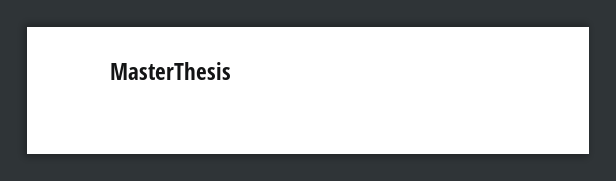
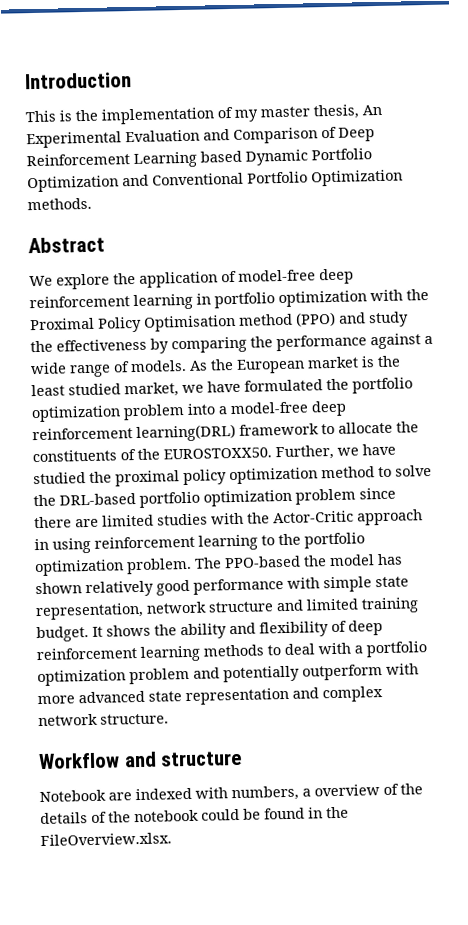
- MasterThesis
+ Introduction
+ This is the implementation of my master thesis, An Experimental Evaluation and Comparison of Deep Reinforcement Learning based Dynamic Portfolio Optimization and Conventional Portfolio Optimization methods.
+ Abstract
+ We explore the application of model-free deep reinforcement learning in portfolio optimization with the Proximal Policy Optimisation method (PPO) and study the effectiveness by comparing the performance against a wide range of models. As the European market is the least studied market, we have formulated the portfolio optimization problem into a model-free deep reinforcement learning(DRL) framework to allocate the constituents of the EUROSTOXX50. Further, we have studied the proximal policy optimization method to solve the DRL-based portfolio optimization problem since there are limited studies with the Actor-Critic approach in using reinforcement learning to the portfolio optimization problem. The PPO-based the model has shown relatively good performance with simple state representation, network structure and limited training budget. It shows the ability and flexibility of deep reinforcement learning methods to deal with a portfolio optimization problem and potentially outperform with more advanced state representation and complex network structure.
+ Workflow and structure
+ Notebook are indexed with numbers, a overview of the details of the notebook could be found in the FileOverview.xlsx.

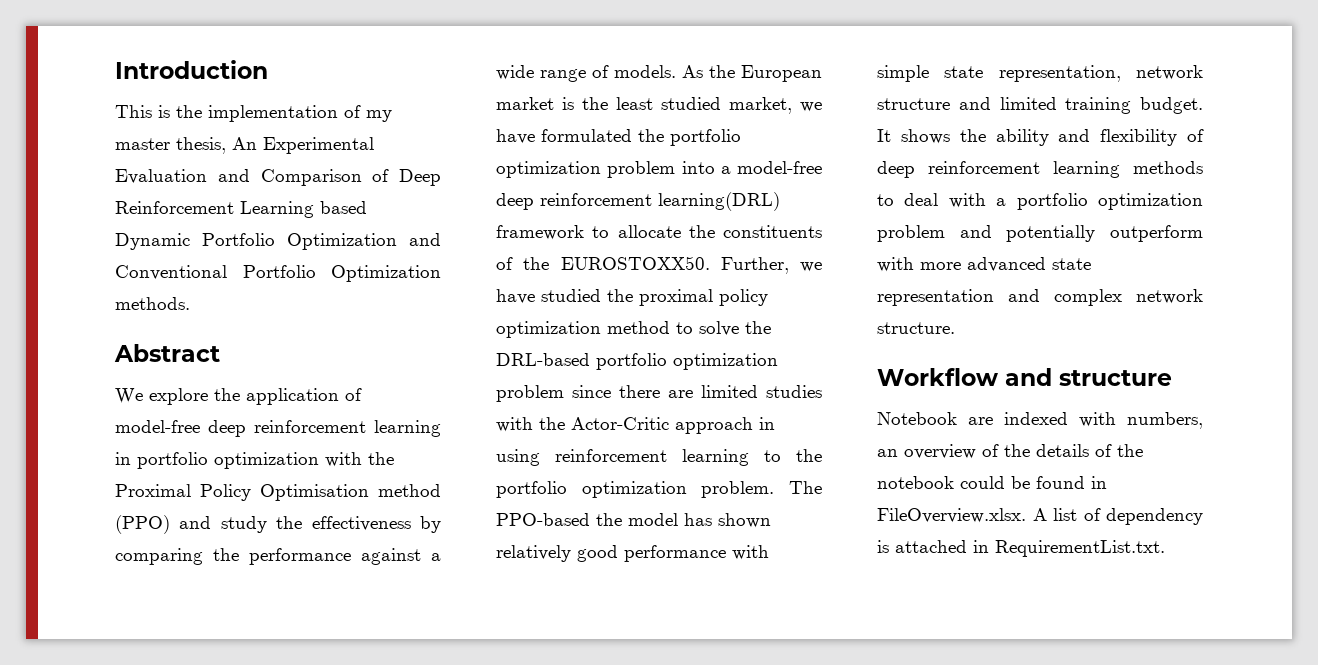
- Notebook are indexed with numbers, a overview of the details of the notebook could be found in the FileOverview.xlsx.
+ Notebook are indexed with numbers, an overview of the details of the notebook could be found in FileOverview.xlsx. A list of dependency is attached in RequirementList.txt.

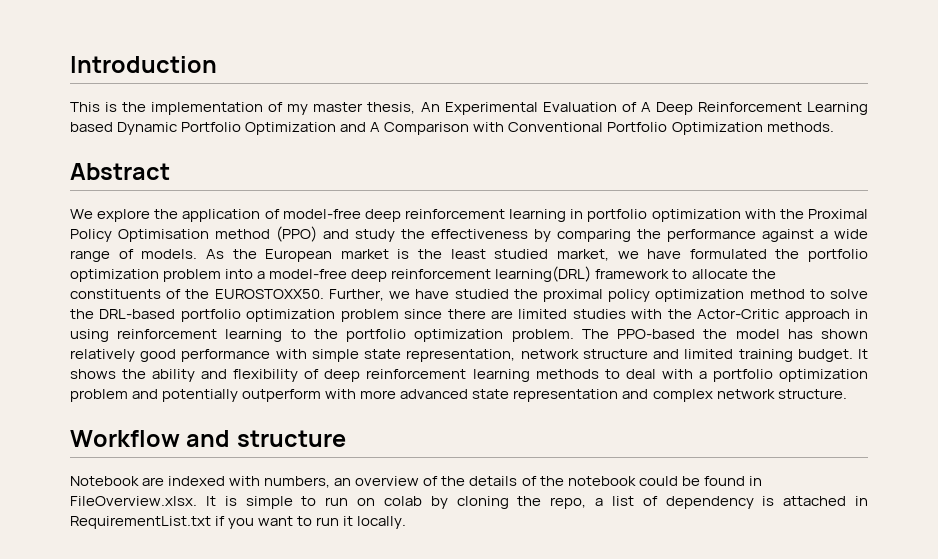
- This is the implementation of my master thesis, An Experimental Evaluation and Comparison of Deep Reinforcement Learning based Dynamic Portfolio Optimization and Conventional Portfolio Optimization methods.
+ This is the implementation of my master thesis, An Experimental Evaluation of A Deep Reinforcement Learning based Dynamic Portfolio Optimization and A Comparison with Conventional Portfolio Optimization methods.
- Notebook are indexed with numbers, an overview of the details of the notebook could be found in FileOverview.xlsx. A list of dependency is attached in RequirementList.txt.
+ Notebook are indexed with numbers, an overview of the details of the notebook could be found in FileOverview.xlsx. It is simple to run on colab by cloning the repo, a list of dependency is attached in RequirementList.txt if you want to run it locally.

